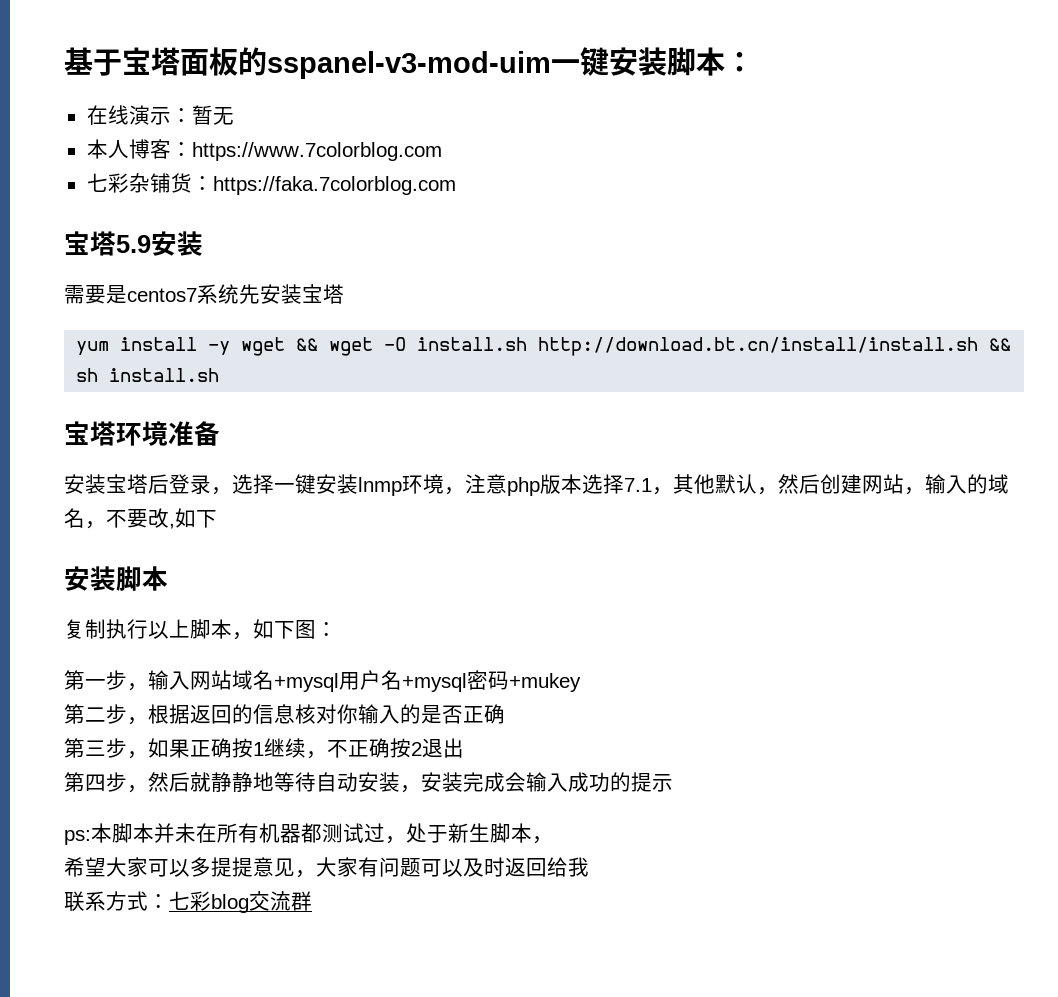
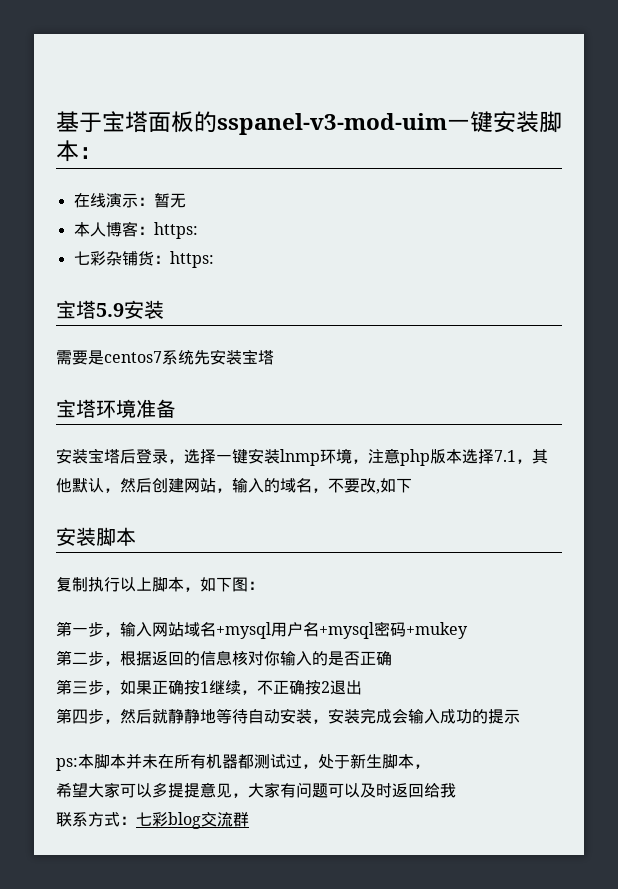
- 本人博客：https://www.7colorblog.com
+ 本人博客：https:
- 七彩杂铺货：https://faka.7colorblog.com
+ 七彩杂铺货：https:
- yum install -y wget && wget -O install.sh http://download.bt.cn/install/install.sh && sh install.sh

